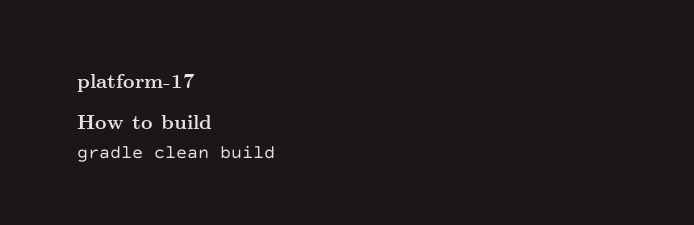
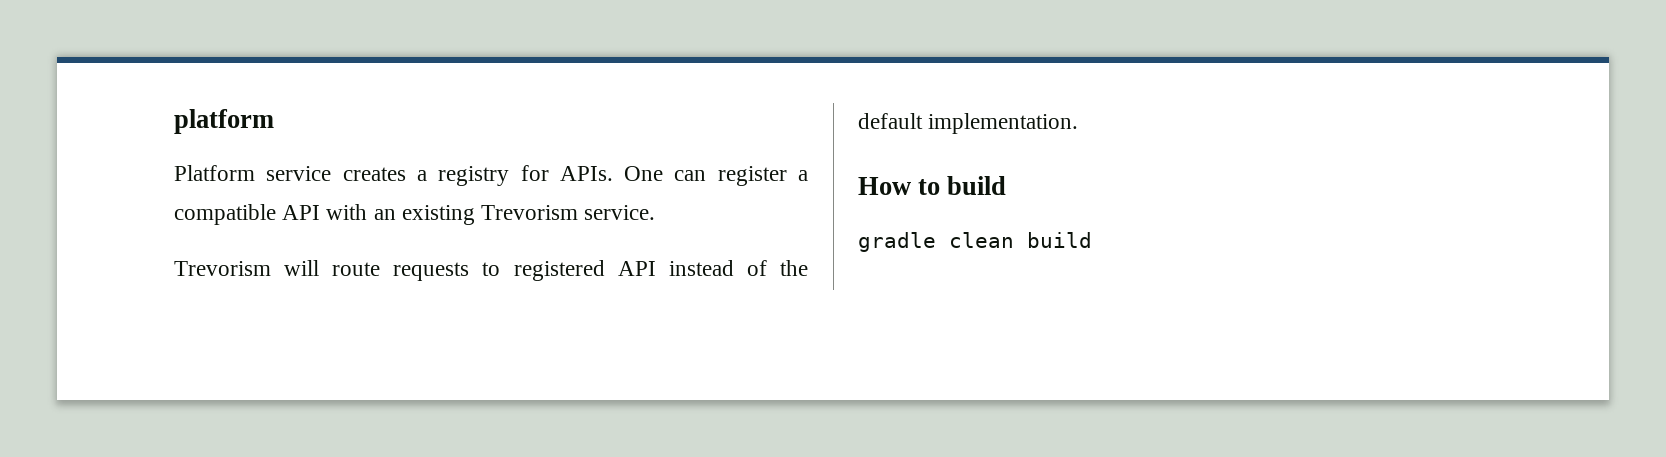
- platform-17
+ platform
+ Platform service creates a registry for APIs. One can register a compatible API with an existing Trevorism service.
+ Trevorism will route requests to registered API instead of the default implementation.

